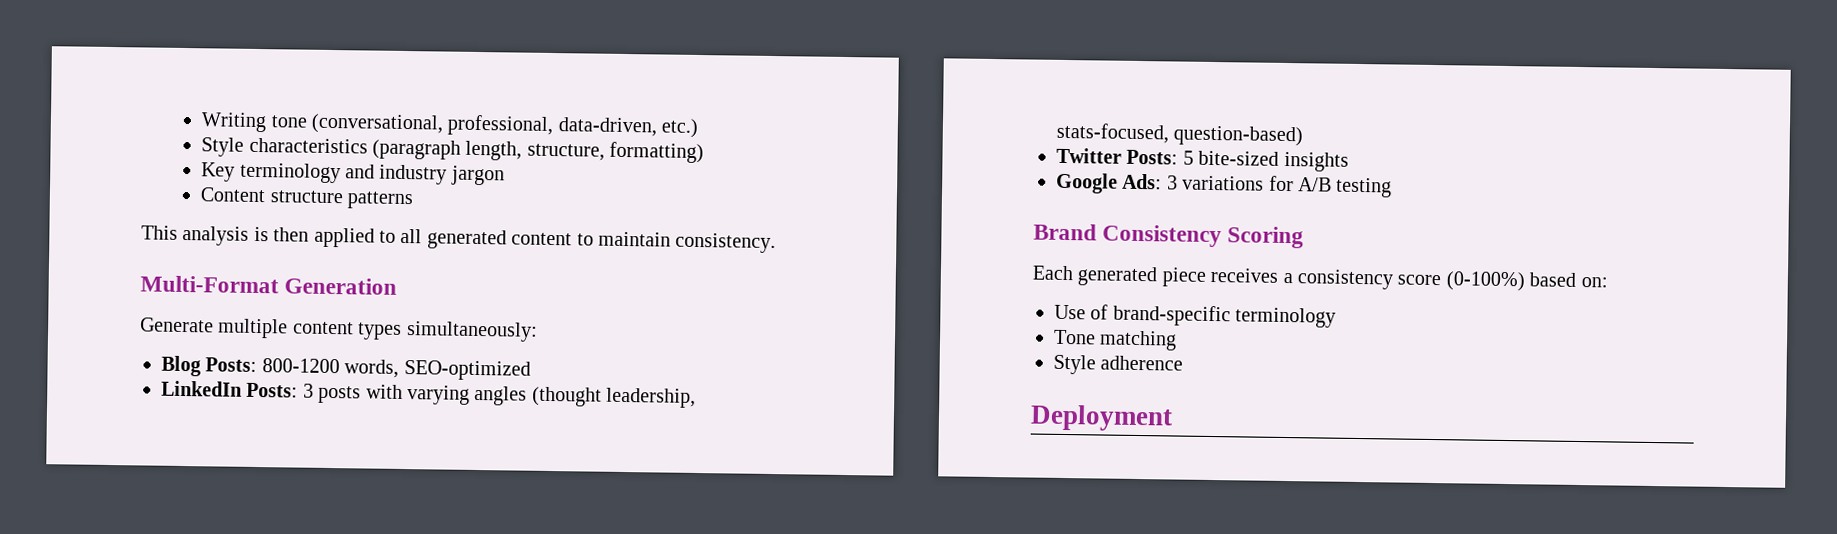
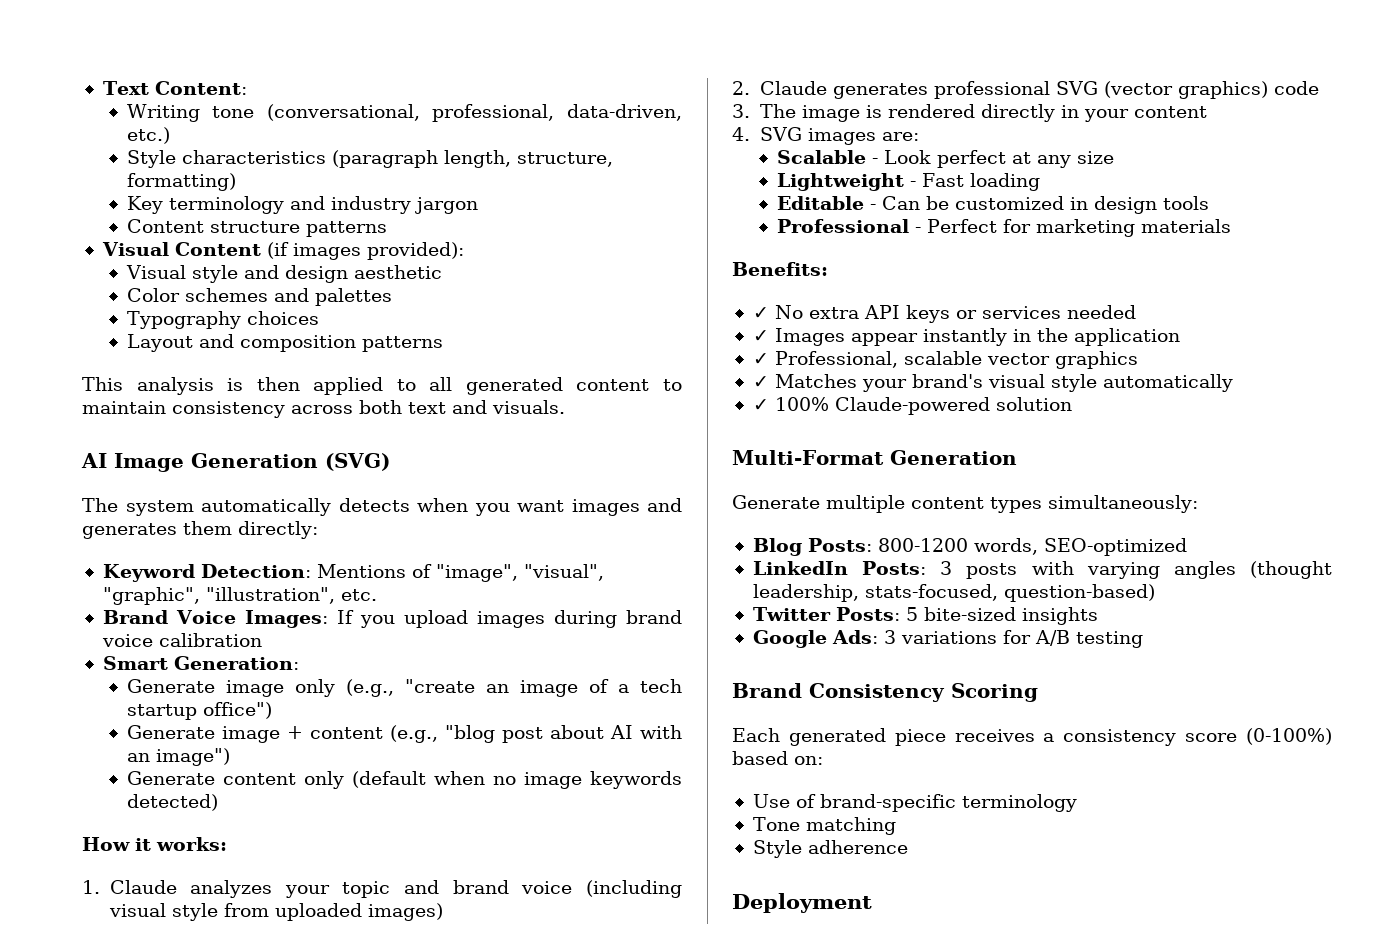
+ Text Content:
+ Visual Content (if images provided):
+ Visual style and design aesthetic
+ Color schemes and palettes
+ Typography choices
+ Layout and composition patterns
- This analysis is then applied to all generated content to maintain consistency.
+ This analysis is then applied to all generated content to maintain consistency across both text and visuals.
+ AI Image Generation (SVG)
+ The system automatically detects when you want images and generates them directly:
+ Keyword Detection: Mentions of "image", "visual", "graphic", "illustration", etc.
+ Brand Voice Images: If you upload images during brand voice calibration
+ Smart Generation:
+ Generate image only (e.g., "create an image of a tech startup office")
+ Generate image + content (e.g., "blog post about AI with an image")
+ Generate content only (default when no image keywords detected)
+ How it works:
+ 1. Claude analyzes your topic and brand voice (including visual style from uploaded images)
+ 2. Claude generates professional SVG (vector graphics) code
+ 3. The image is rendered directly in your content
+ 4. SVG images are:
+ Scalable - Look perfect at any size
+ Lightweight - Fast loading
+ Editable - Can be customized in design tools
+ Professional - Perfect for marketing materials
+ Benefits:
+ ✓ No extra API keys or services needed
+ ✓ Images appear instantly in the application
+ ✓ Professional, scalable vector graphics
+ ✓ Matches your brand's visual style automatically
+ ✓ 100% Claude-powered solution

